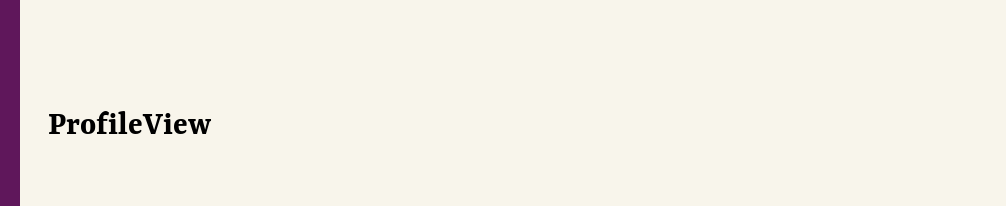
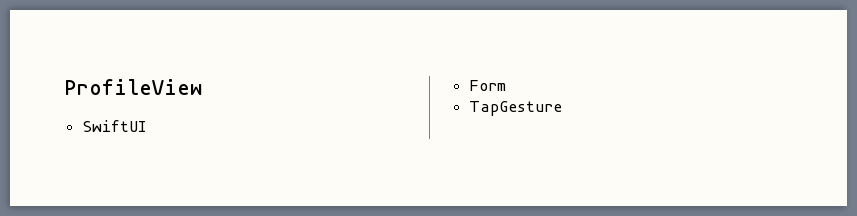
+ SwiftUI
+ Form
+ TapGesture

